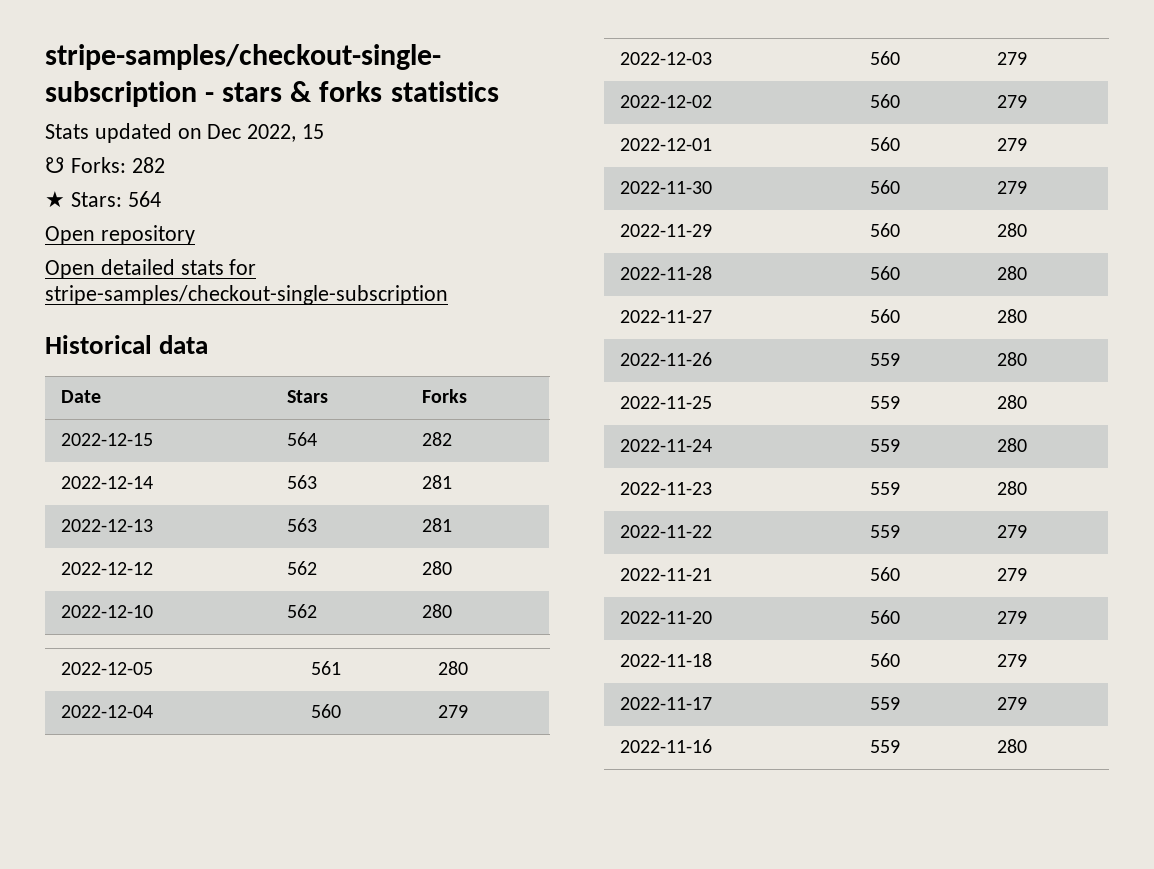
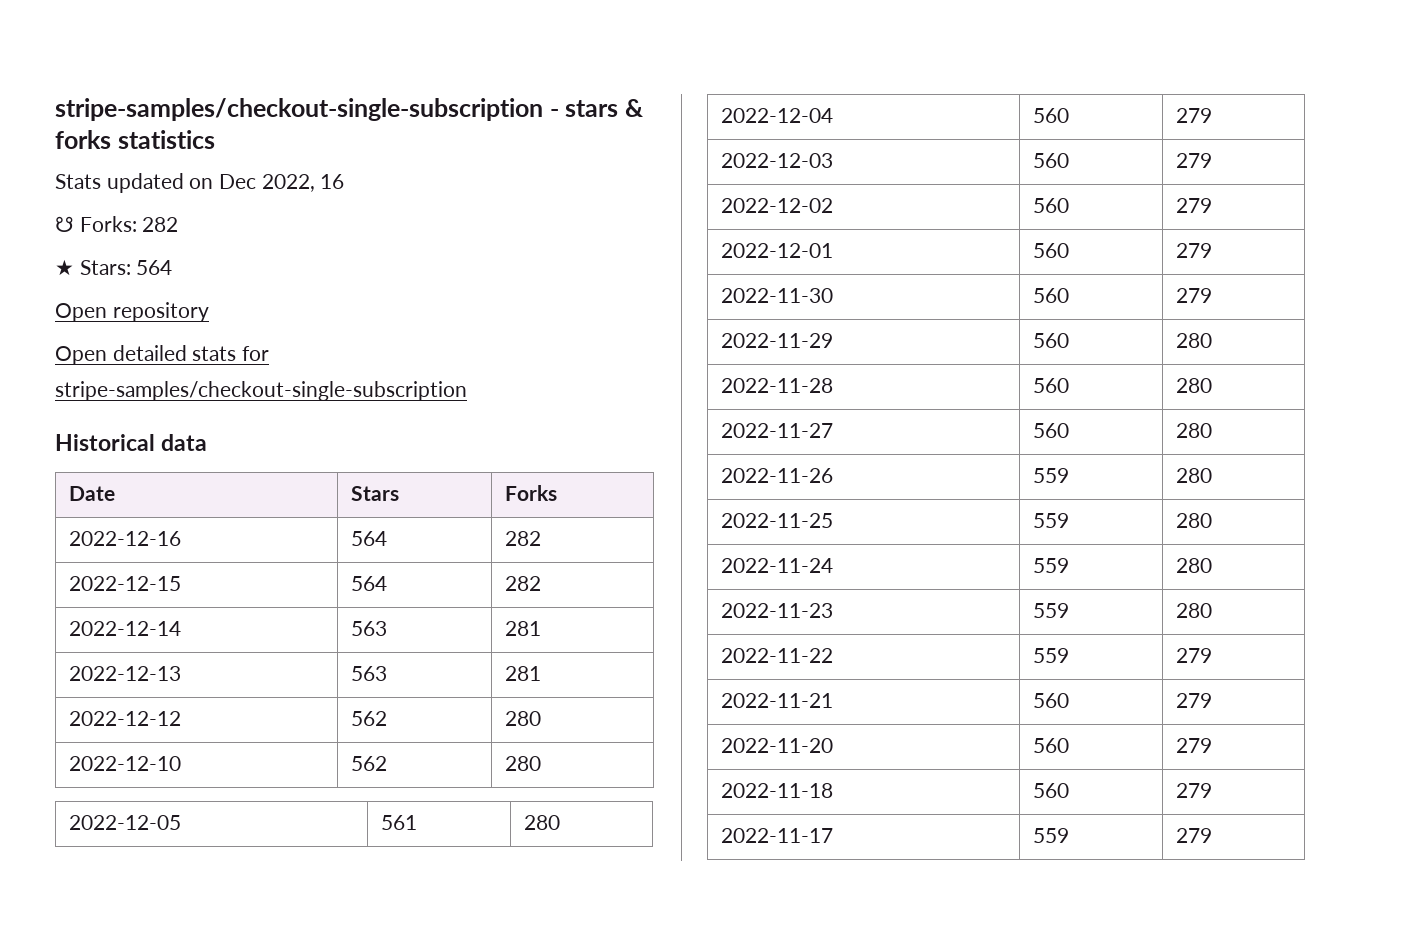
- Stats updated on Dec 2022, 15
+ Stats updated on Dec 2022, 16
+ 2022-12-16 | 564 | 282
- 2022-11-16 | 559 | 280

